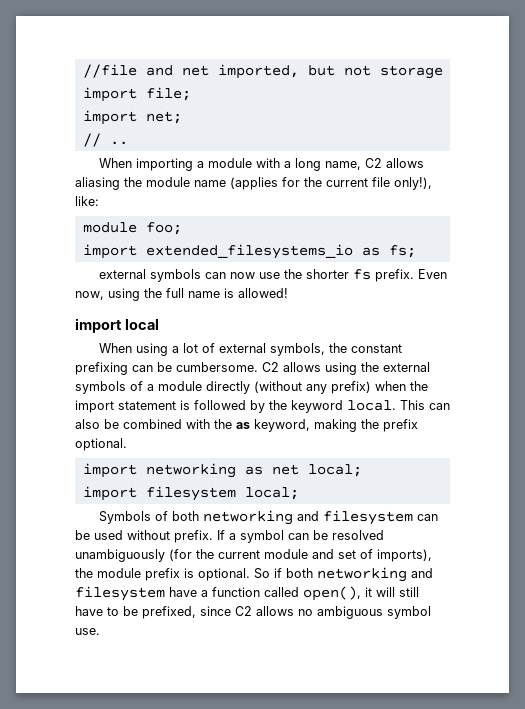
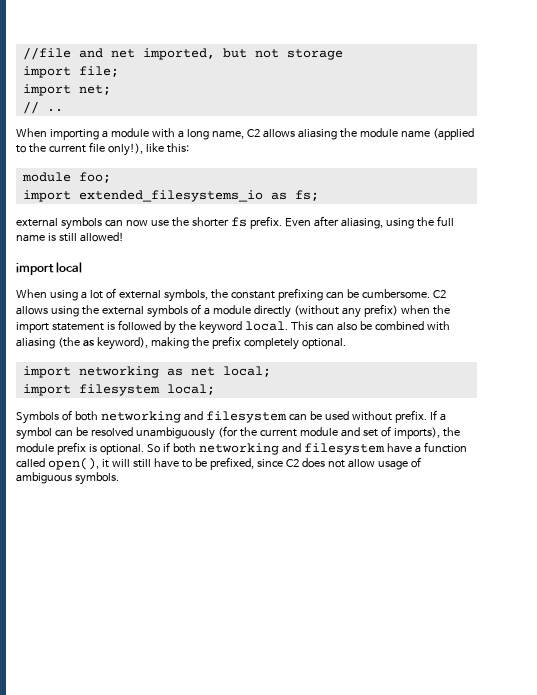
- When importing a module with a long name, C2 allows aliasing the module name (applies for the current file only!), like:
+ When importing a module with a long name, C2 allows aliasing the module name (applied to the current file only!), like this:
- Even now, using the full name is allowed!
+ Even after aliasing, using the full name is still allowed!
- This can also be combined with the as keyword, making the prefix optional.
+ This can also be combined with aliasing (the as keyword), making the prefix completely optional.
- So if both networking and filesystem have a function called open(), it will still have to be prefixed, since C2 allows no ambiguous symbol use.
+ So if both networking and filesystem have a function called open(), it will still have to be prefixed, since C2 does not allow usage of ambiguous symbols.

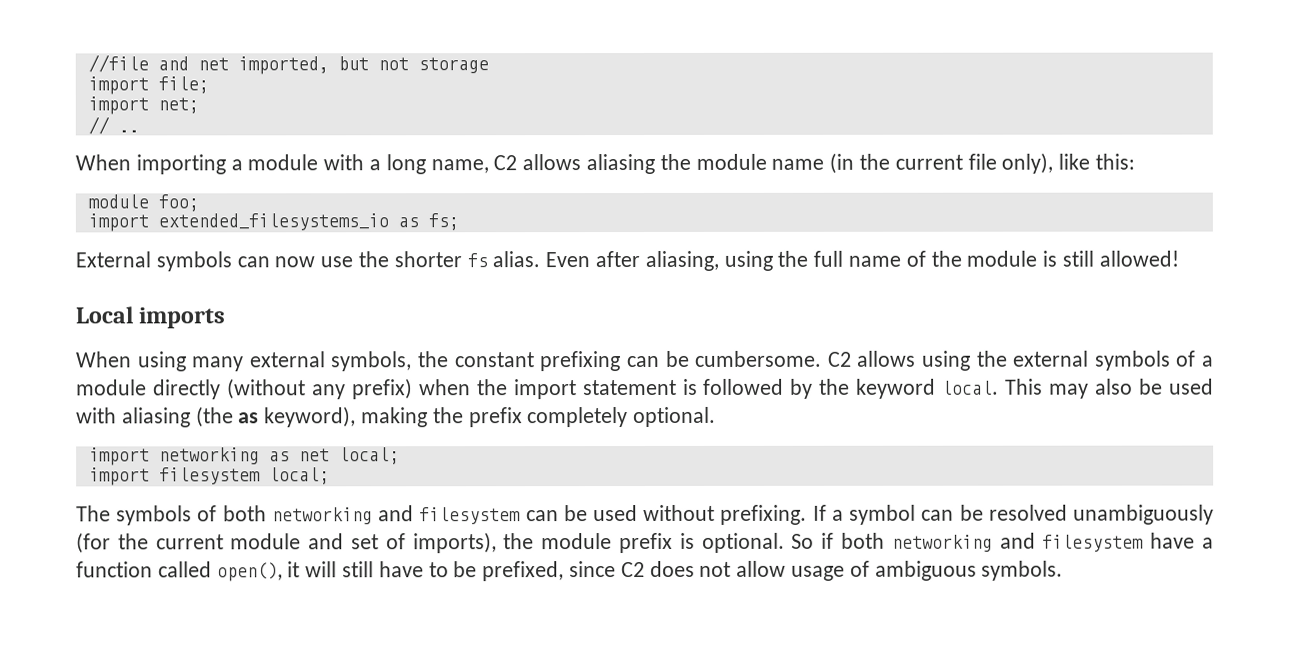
- When importing a module with a long name, C2 allows aliasing the module name (applied to the current file only!), like this:
+ When importing a module with a long name, C2 allows aliasing the module name (in the current file only), like this:
- external symbols can now use the shorter fs prefix.
+ External symbols can now use the shorter fs alias.
- Even after aliasing, using the full name is still allowed!
+ Even after aliasing, using the full name of the module is still allowed!
- import local
+ Local imports
- When using a lot of external symbols, the constant prefixing can be cumbersome.
+ When using many external symbols, the constant prefixing can be cumbersome.
- This can also be combined with aliasing (the as keyword), making the prefix completely optional.
+ This may also be used with aliasing (the as keyword), making the prefix completely optional.
- Symbols of both networking and filesystem can be used without prefix.
+ The symbols of both networking and filesystem can be used without prefixing.

